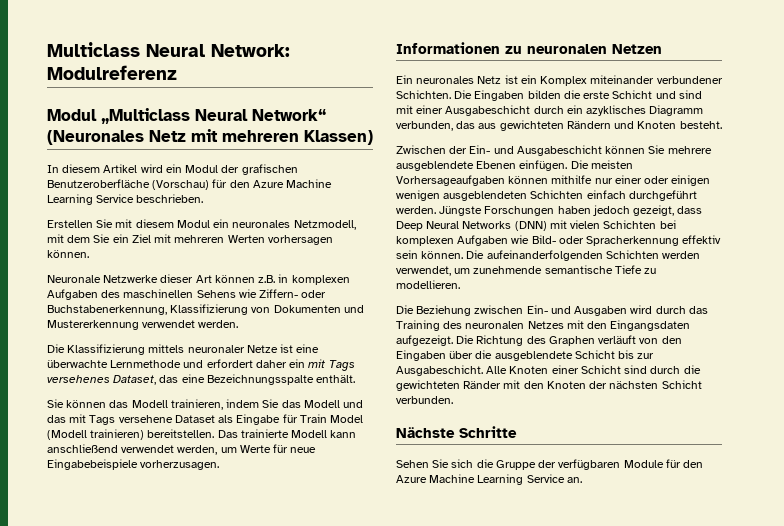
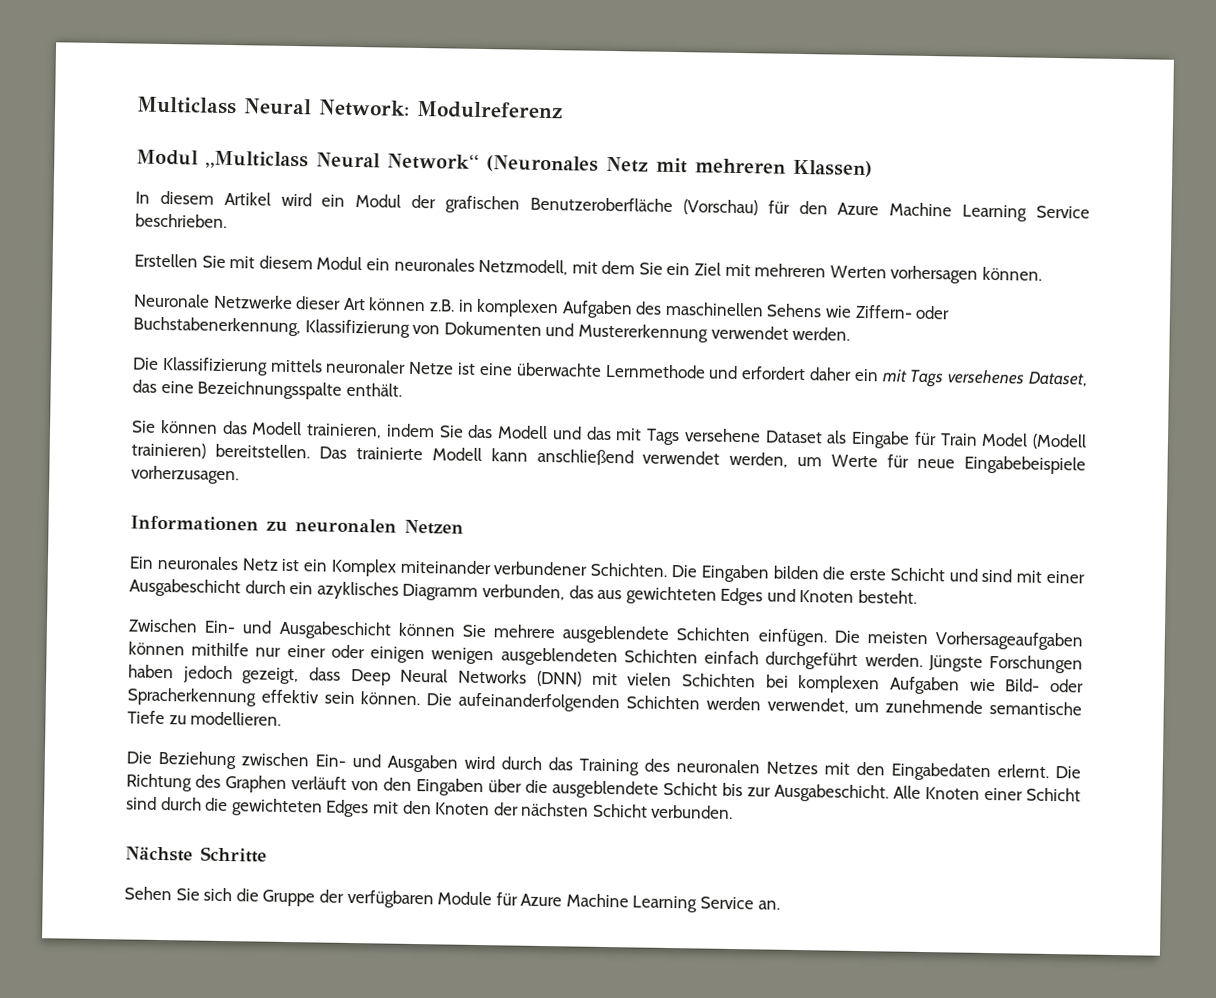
- Die Eingaben bilden die erste Schicht und sind mit einer Ausgabeschicht durch ein azyklisches Diagramm verbunden, das aus gewichteten Rändern und Knoten besteht.
+ Die Eingaben bilden die erste Schicht und sind mit einer Ausgabeschicht durch ein azyklisches Diagramm verbunden, das aus gewichteten Edges und Knoten besteht.
- Zwischen der Ein- und Ausgabeschicht können Sie mehrere ausgeblendete Ebenen einfügen.
+ Zwischen Ein- und Ausgabeschicht können Sie mehrere ausgeblendete Schichten einfügen.
- Die Beziehung zwischen Ein- und Ausgaben wird durch das Training des neuronalen Netzes mit den Eingangsdaten aufgezeigt.
+ Die Beziehung zwischen Ein- und Ausgaben wird durch das Training des neuronalen Netzes mit den Eingabedaten erlernt.
- Alle Knoten einer Schicht sind durch die gewichteten Ränder mit den Knoten der nächsten Schicht verbunden.
+ Alle Knoten einer Schicht sind durch die gewichteten Edges mit den Knoten der nächsten Schicht verbunden.
- Sehen Sie sich die Gruppe der verfügbaren Module für den Azure Machine Learning Service an.
+ Sehen Sie sich die Gruppe der verfügbaren Module für Azure Machine Learning Service an.

